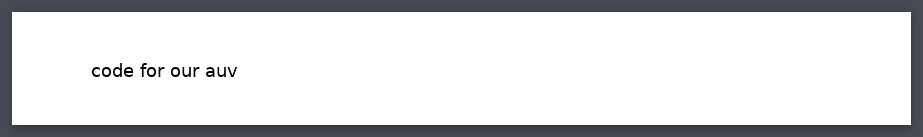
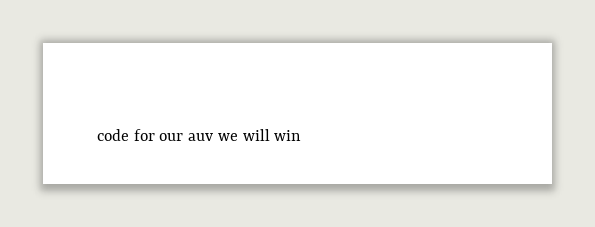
- code for our auv
+ code for our auv we will win

